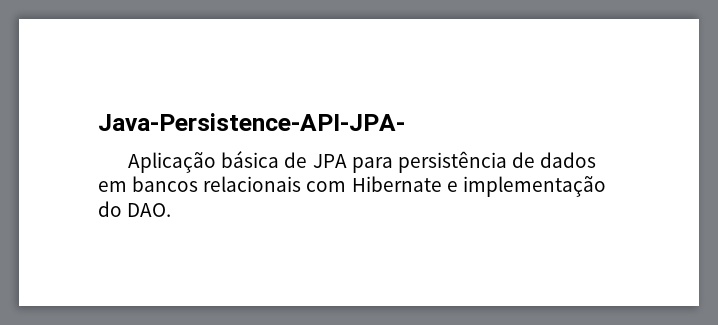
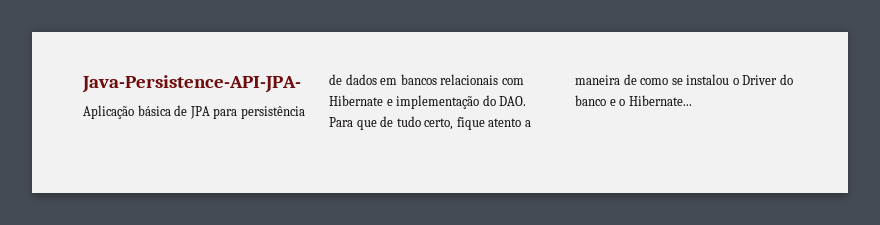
- Aplicação básica de JPA para persistência de dados em bancos relacionais com Hibernate e implementação do DAO.
+ Aplicação básica de JPA para persistência de dados em bancos relacionais com Hibernate e implementação do DAO. Para que de tudo certo, fique atento a maneira de como se instalou o Driver do banco e o Hibernate...

